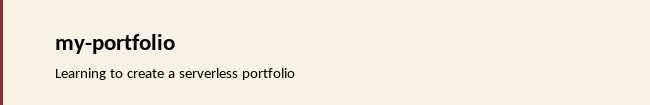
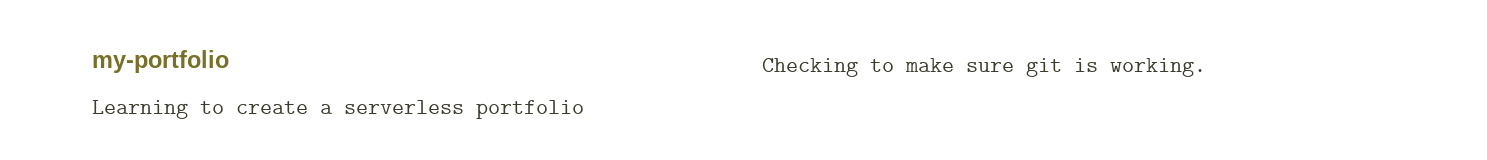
+ Checking to make sure git is working.

